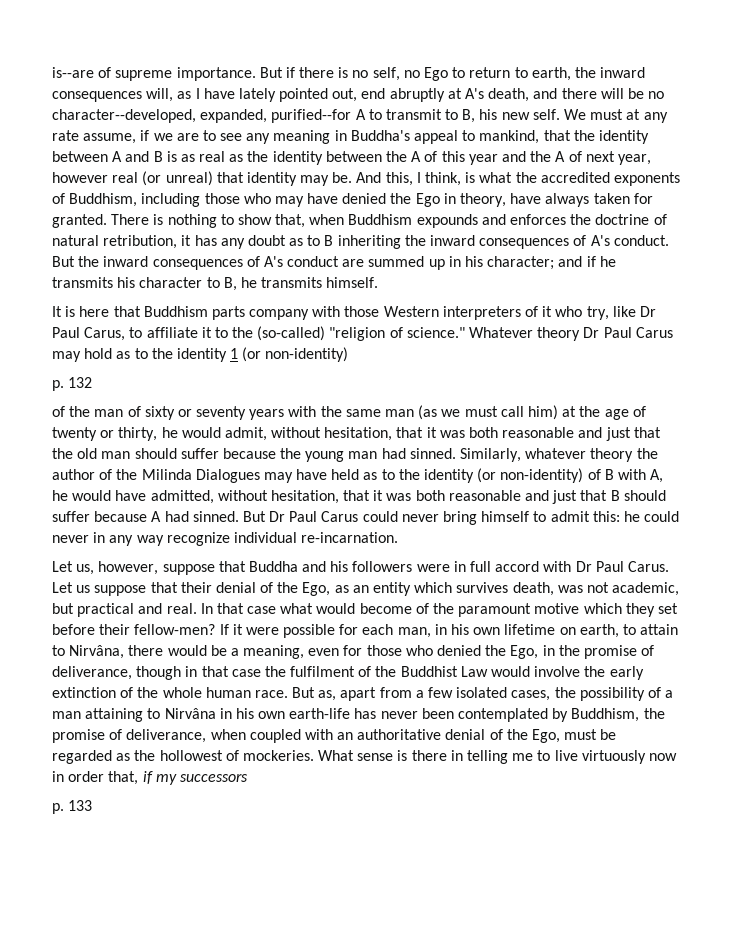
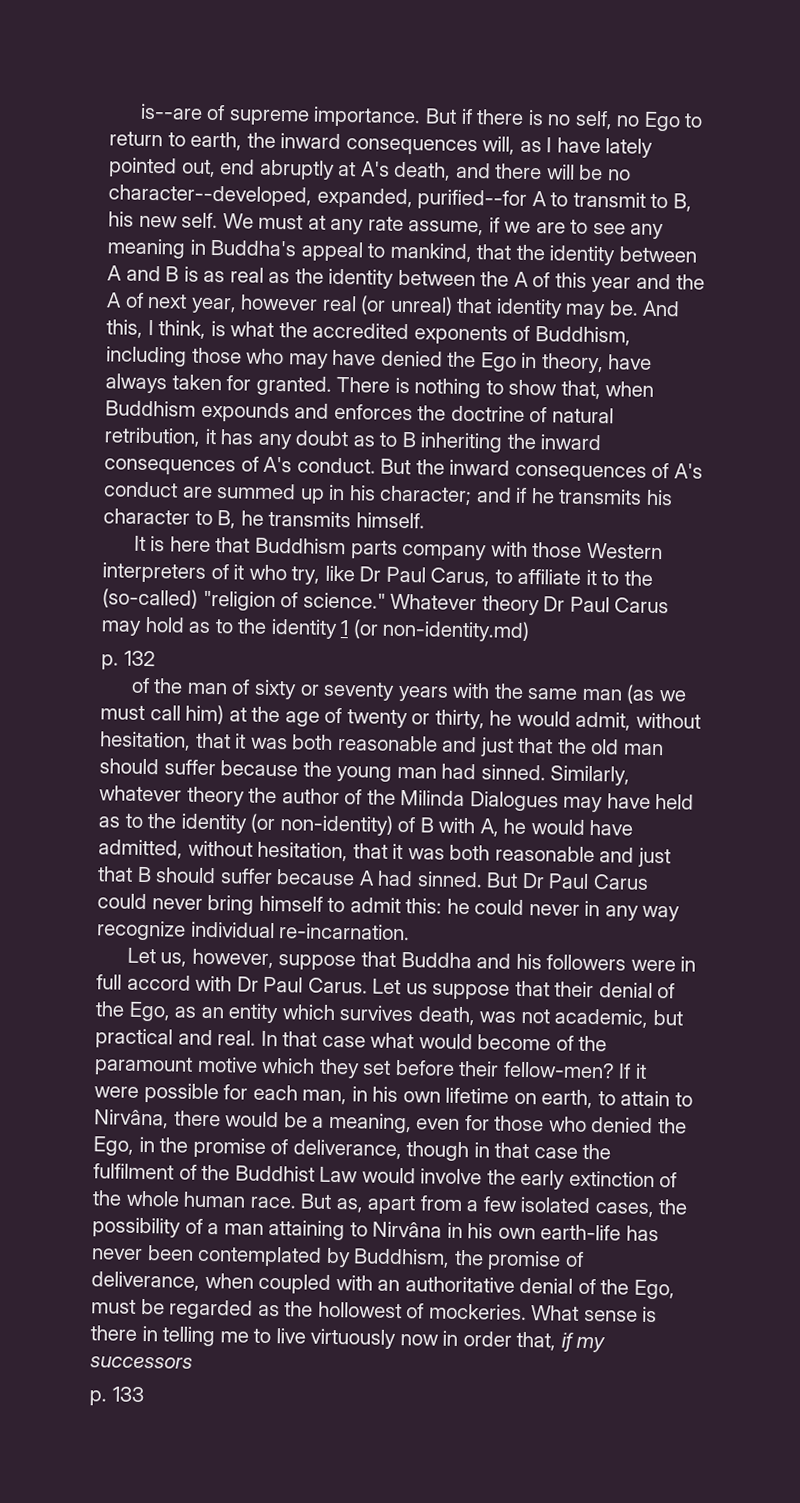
- Whatever theory Dr Paul Carus may hold as to the identity 1 (or non-identity)
+ Whatever theory Dr Paul Carus may hold as to the identity 1 (or non-identity.md)

